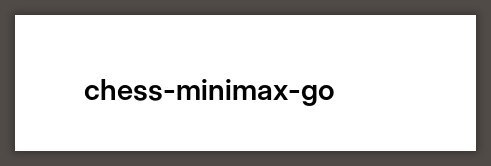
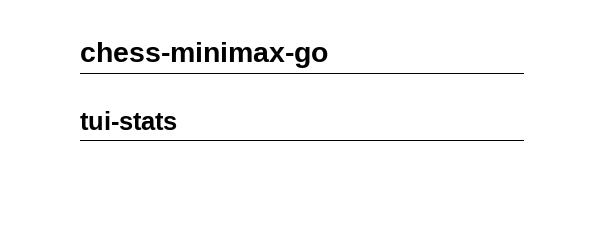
+ tui-stats

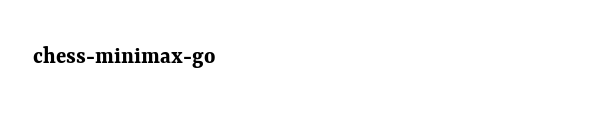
- tui-stats

